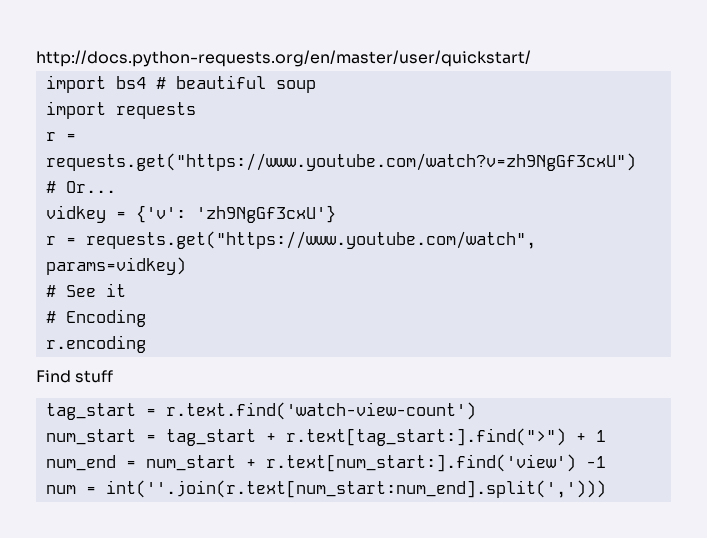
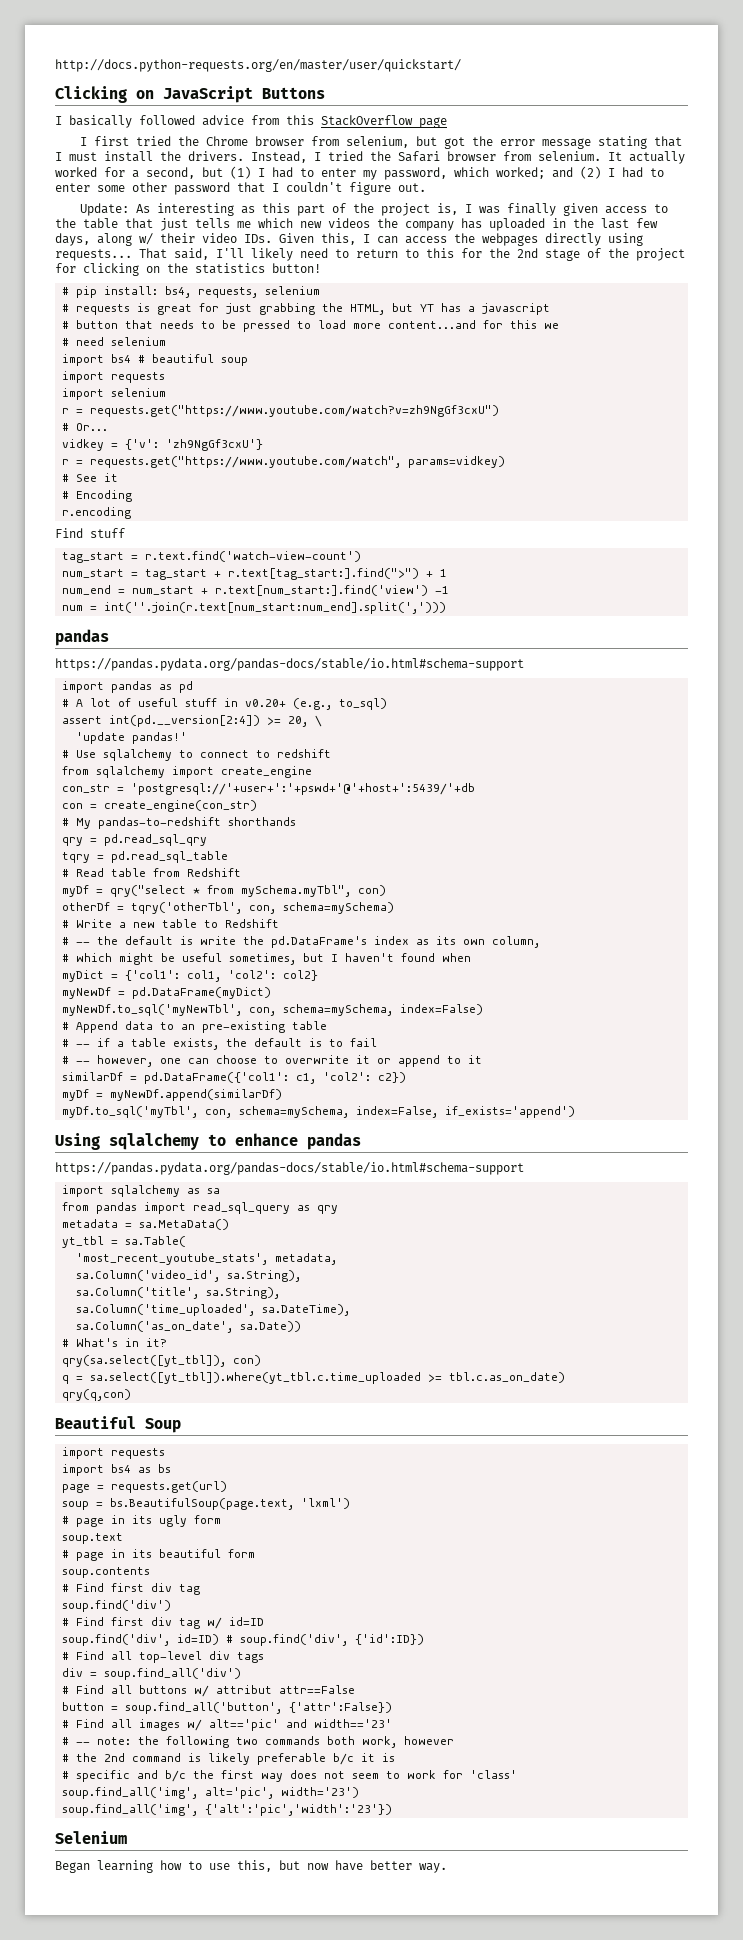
+ Clicking on JavaScript Buttons
+ I basically followed advice from this StackOverflow page
+ I first tried the Chrome browser from selenium, but got the error message stating that I must install the drivers. Instead, I tried the Safari browser from selenium. It actually worked for a second, but (1) I had to enter my password, which worked; and (2) I had to enter some other password that I couldn't figure out.
+ Update: As interesting as this part of the project is, I was finally given access to the table that just tells me which new videos the company has uploaded in the last few days, along w/ their video IDs. Given this, I can access the webpages directly using requests... That said, I'll likely need to return to this for the 2nd stage of the project for clicking on the statistics button!
+ # pip install: bs4, requests, selenium
+ # requests is great for just grabbing the HTML, but YT has a javascript
+ # button that needs to be pressed to load more content...and for this we
+ # need selenium
+ import selenium
  num = int(''.join(r.text[num_start:num_end].split(',')))
+ pandas
+ https://pandas.pydata.org/pandas-docs/stable/io.html#schema-support
+ import pandas as pd
+ # A lot of useful stuff in v0.20+ (e.g., to_sql)
+ assert int(pd.__version[2:4]) >= 20, \
+ 'update pandas!'
+ # Use sqlalchemy to connect to redshift
+ from sqlalchemy import create_engine
+ con_str = 'postgresql://'+user+':'+pswd+'@'+host+':5439/'+db
+ con = create_engine(con_str)
+ # My pandas-to-redshift shorthands
+ qry = pd.read_sql_qry
+ tqry = pd.read_sql_table
+ # Read table from Redshift
+ myDf = qry("select * from mySchema.myTbl", con)
+ otherDf = tqry('otherTbl', con, schema=mySchema)
+ # Write a new table to Redshift
+ # -- the default is write the pd.DataFrame's index as its own column,
+ # which might be useful sometimes, but I haven't found when
+ myDict = {'col1': col1, 'col2': col2}
+ myNewDf = pd.DataFrame(myDict)
+ myNewDf.to_sql('myNewTbl', con, schema=mySchema, index=False)
+ # Append data to an pre-existing table
+ # -- if a table exists, the default is to fail
+ # -- however, one can choose to overwrite it or append to it
+ similarDf = pd.DataFrame({'col1': c1, 'col2': c2})
+ myDf = myNewDf.append(similarDf)
+ myDf.to_sql('myTbl', con, schema=mySchema, index=False, if_exists='append')
+ Using sqlalchemy to enhance pandas
+ https://pandas.pydata.org/pandas-docs/stable/io.html#schema-support
+ import sqlalchemy as sa
+ from pandas import read_sql_query as qry
+ metadata = sa.MetaData()
+ yt_tbl = sa.Table(
+ 'most_recent_youtube_stats', metadata,
+ sa.Column('video_id', sa.String),
+ sa.Column('title', sa.String),
+ sa.Column('time_uploaded', sa.DateTime),
+ sa.Column('as_on_date', sa.Date))
+ # What's in it?
+ qry(sa.select([yt_tbl]), con)
+ q = sa.select([yt_tbl]).where(yt_tbl.c.time_uploaded >= tbl.c.as_on_date)
+ qry(q,con)
+ Beautiful Soup
+ import requests
+ import bs4 as bs
+ page = requests.get(url)
+ soup = bs.BeautifulSoup(page.text, 'lxml')
+ # page in its ugly form
+ soup.text
+ # page in its beautiful form
+ soup.contents
+ # Find first div tag
+ soup.find('div')
+ # Find first div tag w/ id=ID
+ soup.find('div', id=ID) # soup.find('div', {'id':ID})
+ # Find all top-level div tags
+ div = soup.find_all('div')
+ # Find all buttons w/ attribut attr==False
+ button = soup.find_all('button', {'attr':False})
+ # Find all images w/ alt=='pic' and width=='23'
+ # -- note: the following two commands both work, however
+ # the 2nd command is likely preferable b/c it is
+ # specific and b/c the first way does not seem to work for 'class'
+ soup.find_all('img', alt='pic', width='23')
+ soup.find_all('img', {'alt':'pic','width':'23'})
+ Selenium
+ Began learning how to use this, but now have better way.

